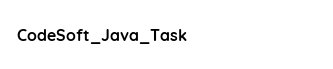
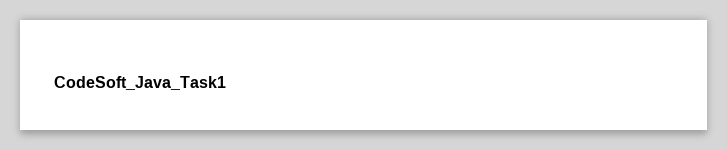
- CodeSoft_Java_Task
+ CodeSoft_Java_Task1

